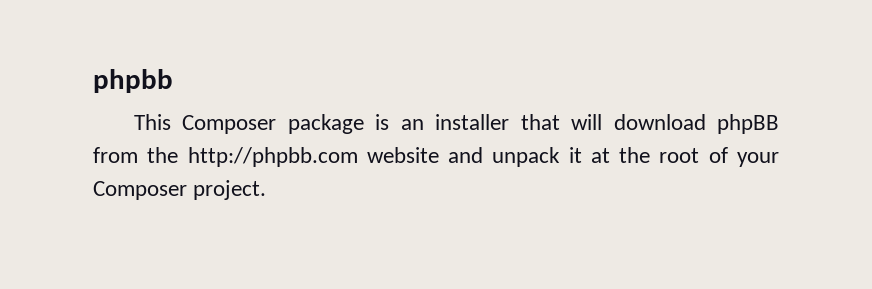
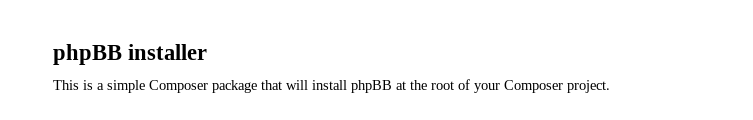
- phpbb
+ phpBB installer
- This Composer package is an installer that will download phpBB from the http://phpbb.com website and unpack it at the root of your Composer project.
+ This is a simple Composer package that will install phpBB at the root of your Composer project.

